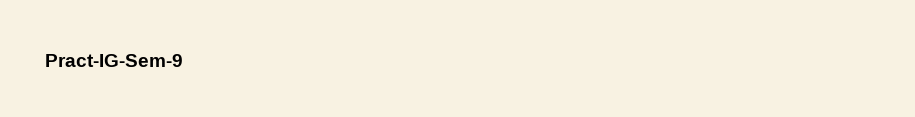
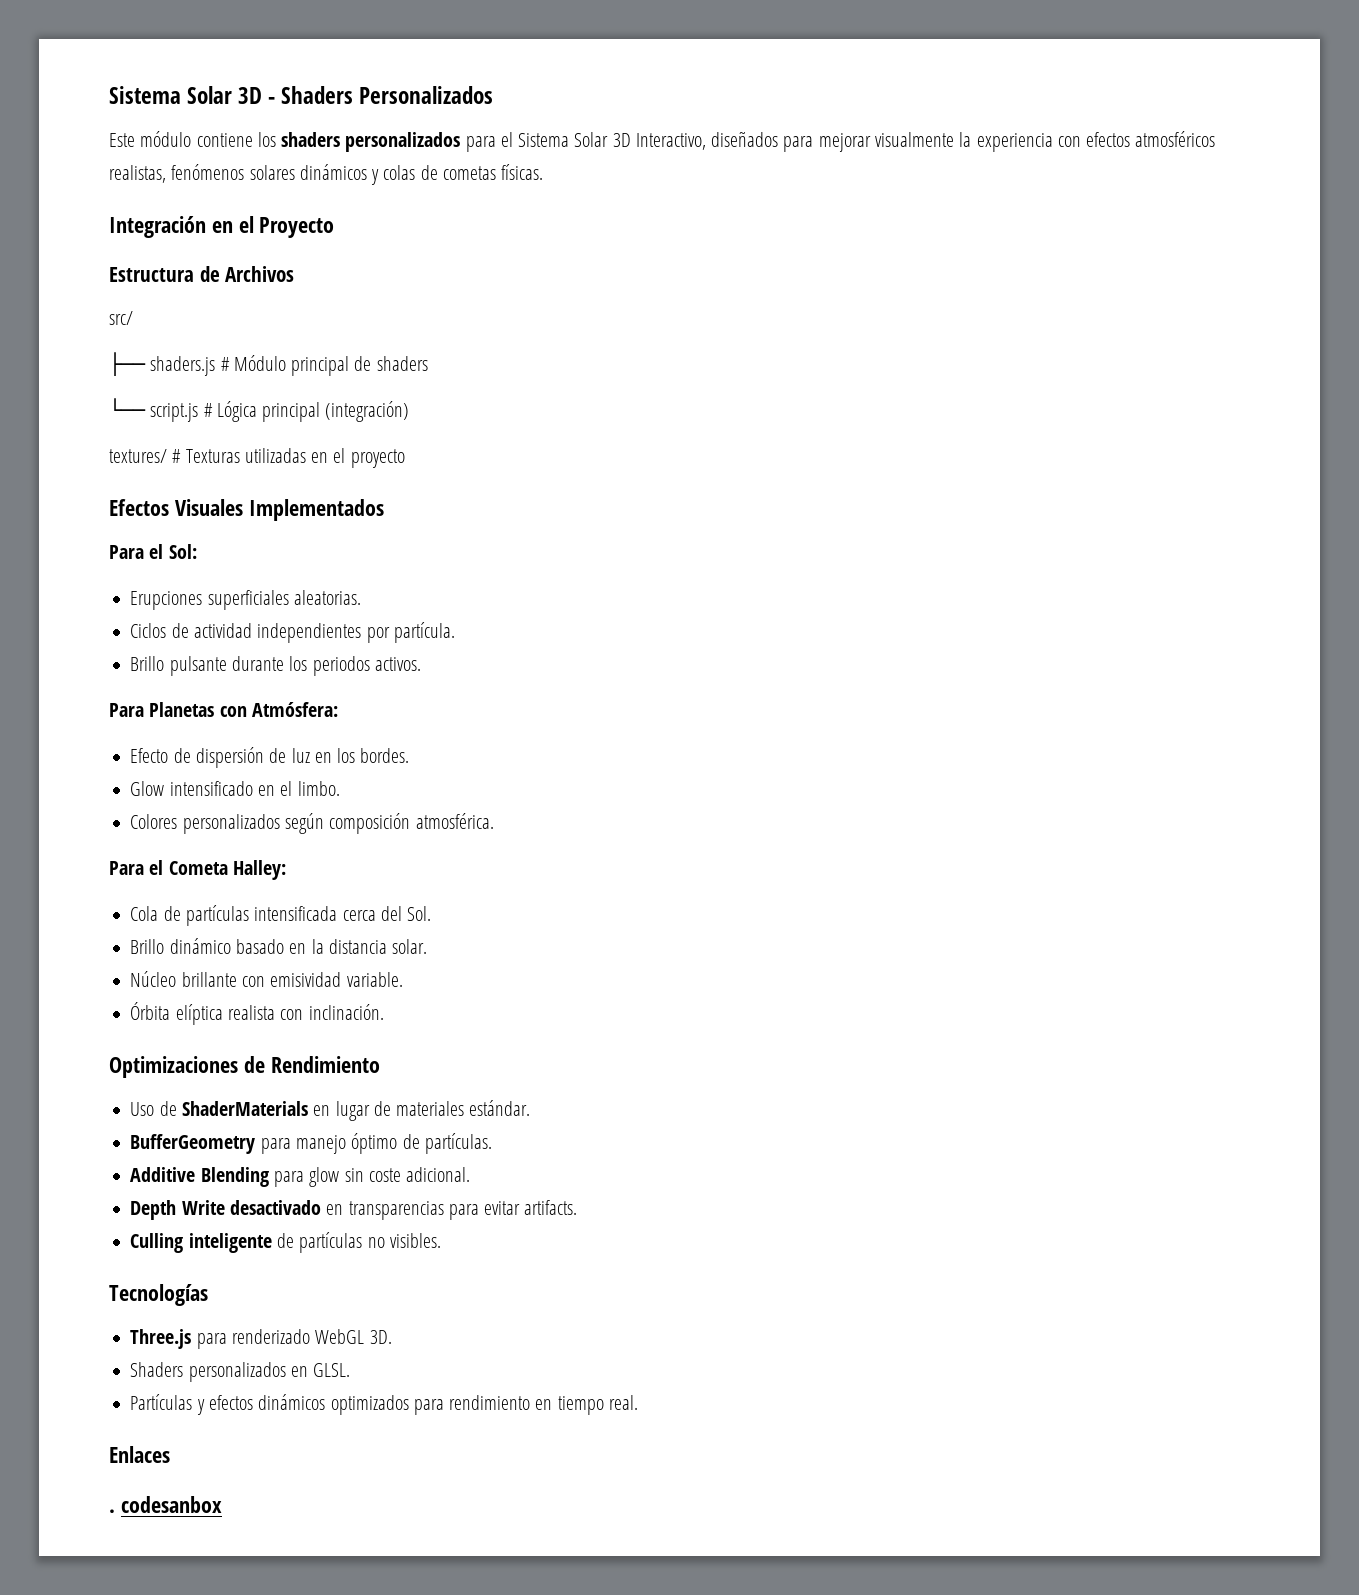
- Pract-IG-Sem-9
+ Sistema Solar 3D - Shaders Personalizados
+ Este módulo contiene los shaders personalizados para el Sistema Solar 3D Interactivo, diseñados para mejorar visualmente la experiencia con efectos atmosféricos realistas, fenómenos solares dinámicos y colas de cometas físicas.
+ Integración en el Proyecto
+ Estructura de Archivos
+ src/
+ ├── shaders.js # Módulo principal de shaders
+ └── script.js # Lógica principal (integración)
+ textures/ # Texturas utilizadas en el proyecto
+ Efectos Visuales Implementados
+ Para el Sol:
+ Erupciones superficiales aleatorias.
+ Ciclos de actividad independientes por partícula.
+ Brillo pulsante durante los periodos activos.
+ Para Planetas con Atmósfera:
+ Efecto de dispersión de luz en los bordes.
+ Glow intensificado en el limbo.
+ Colores personalizados según composición atmosférica.
+ Para el Cometa Halley:
+ Cola de partículas intensificada cerca del Sol.
+ Brillo dinámico basado en la distancia solar.
+ Núcleo brillante con emisividad variable.
+ Órbita elíptica realista con inclinación.
+ Optimizaciones de Rendimiento
+ Uso de ShaderMaterials en lugar de materiales estándar.
+ BufferGeometry para manejo óptimo de partículas.
+ Additive Blending para glow sin coste adicional.
+ Depth Write desactivado en transparencias para evitar artifacts.
+ Culling inteligente de partículas no visibles.
+ Tecnologías
+ Three.js para renderizado WebGL 3D.
+ Shaders personalizados en GLSL.
+ Partículas y efectos dinámicos optimizados para rendimiento en tiempo real.
+ Enlaces
+ . codesanbox

